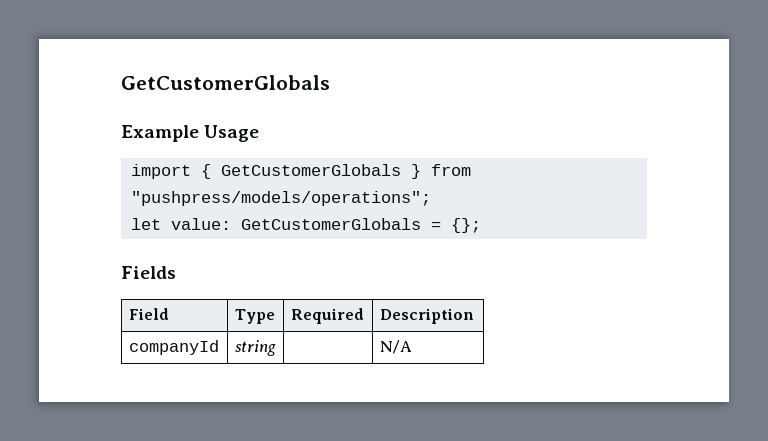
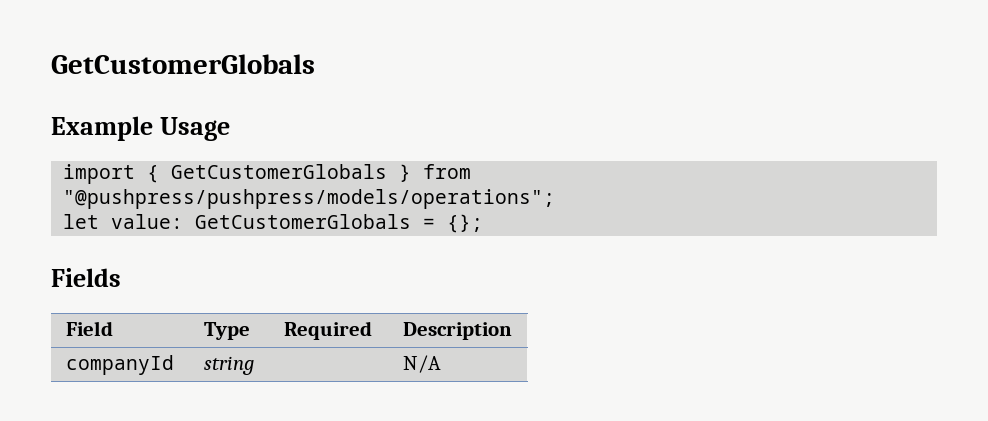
- import { GetCustomerGlobals } from "pushpress/models/operations";
+ import { GetCustomerGlobals } from "@pushpress/pushpress/models/operations";

